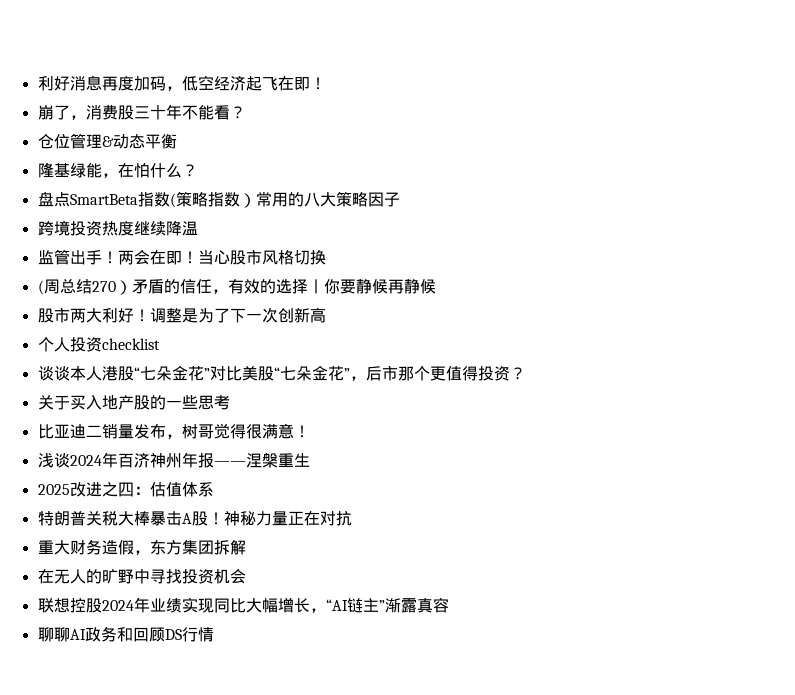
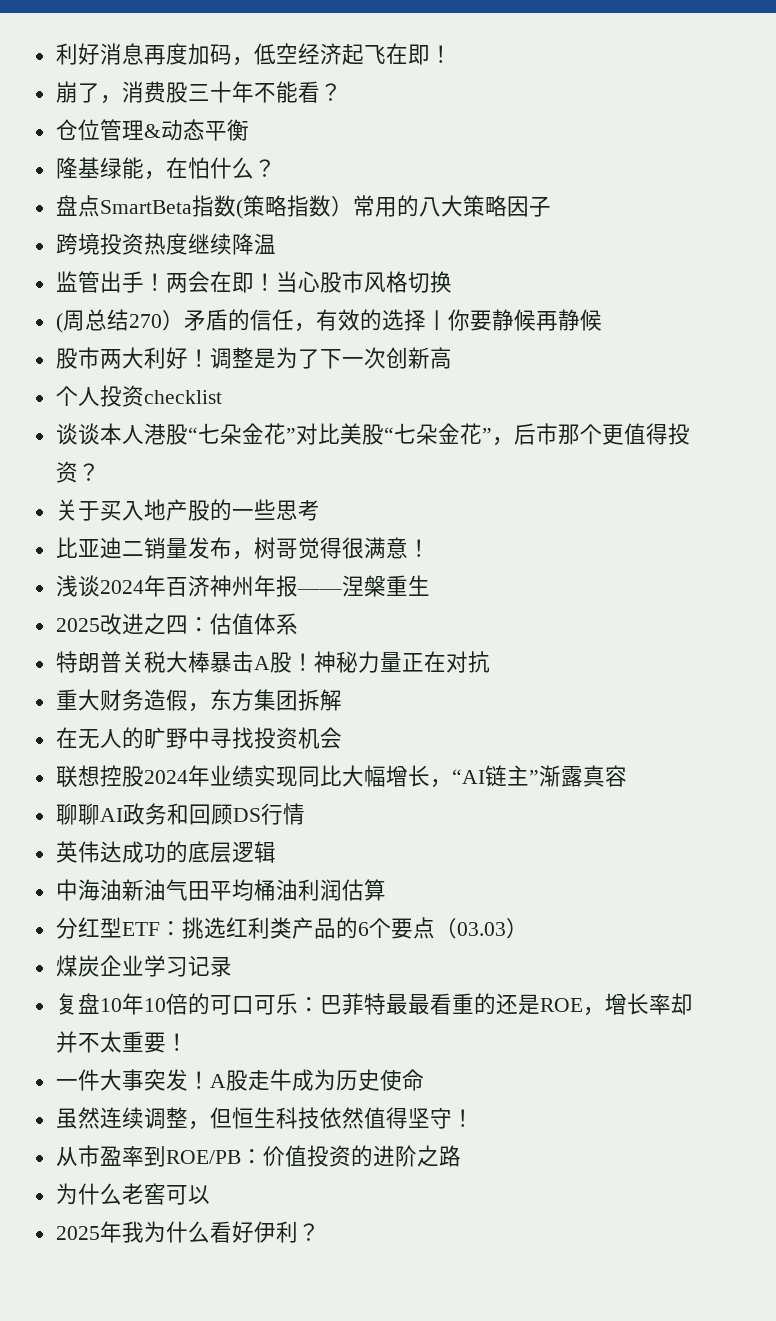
+ 英伟达成功的底层逻辑
+ 中海油新油气田平均桶油利润估算
+ 分红型ETF：挑选红利类产品的6个要点（03.03）
+ 煤炭企业学习记录
+ 复盘10年10倍的可口可乐：巴菲特最最看重的还是ROE，增长率却并不太重要！
+ 一件大事突发！A股走牛成为历史使命
+ 虽然连续调整，但恒生科技依然值得坚守！
+ 从市盈率到ROE/PB：价值投资的进阶之路
+ 为什么老窖可以
+ 2025年我为什么看好伊利？

